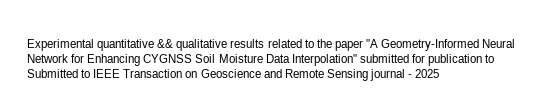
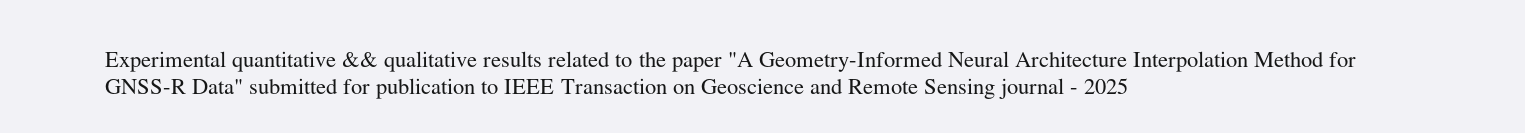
- Experimental quantitative && qualitative results related to the paper "A Geometry-Informed Neural Network for Enhancing CYGNSS Soil Moisture Data Interpolation" submitted for publication to Submitted to IEEE Transaction on Geoscience and Remote Sensing journal - 2025
+ Experimental quantitative && qualitative results related to the paper "A Geometry-Informed Neural Architecture Interpolation Method for GNSS-R Data" submitted for publication to IEEE Transaction on Geoscience and Remote Sensing journal - 2025

